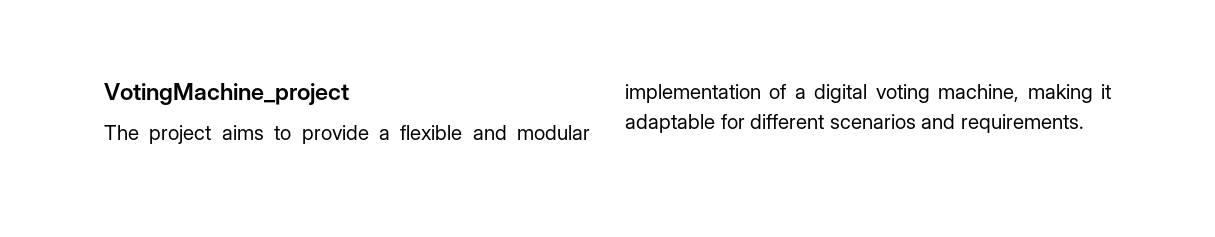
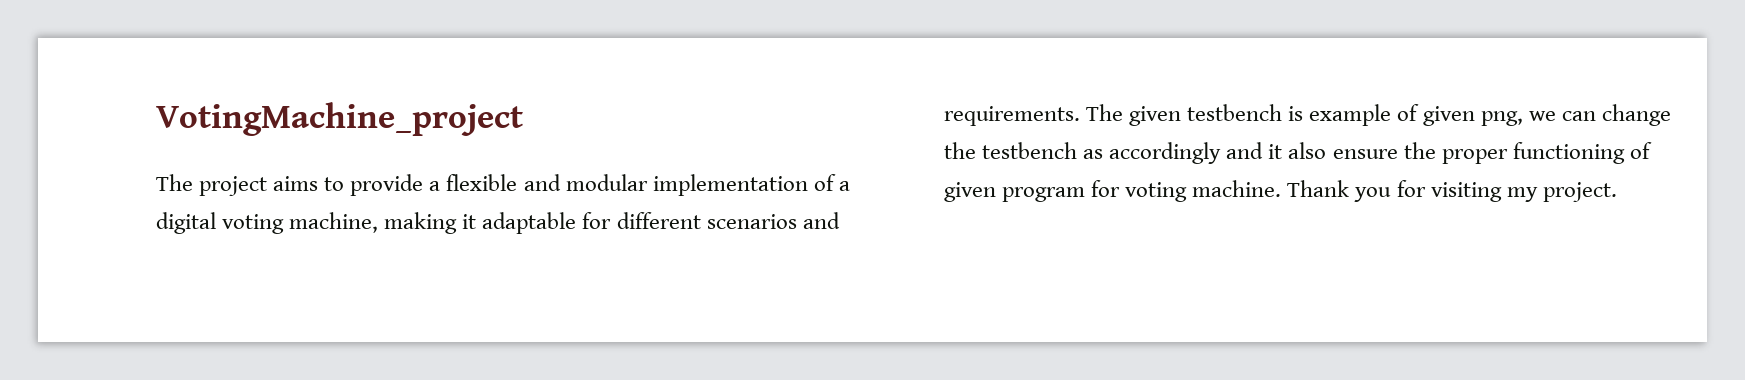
+ The given testbench is example of given png, we can change the testbench as accordingly and it also ensure the proper functioning of given program for voting machine. Thank you for visiting my project.

